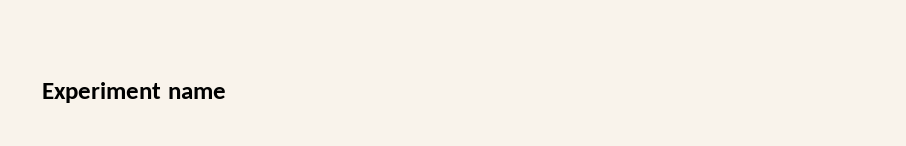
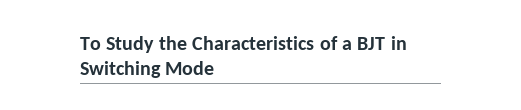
- Experiment name
+ To Study the Characteristics of a BJT in Switching Mode

